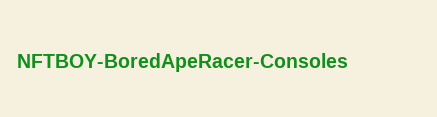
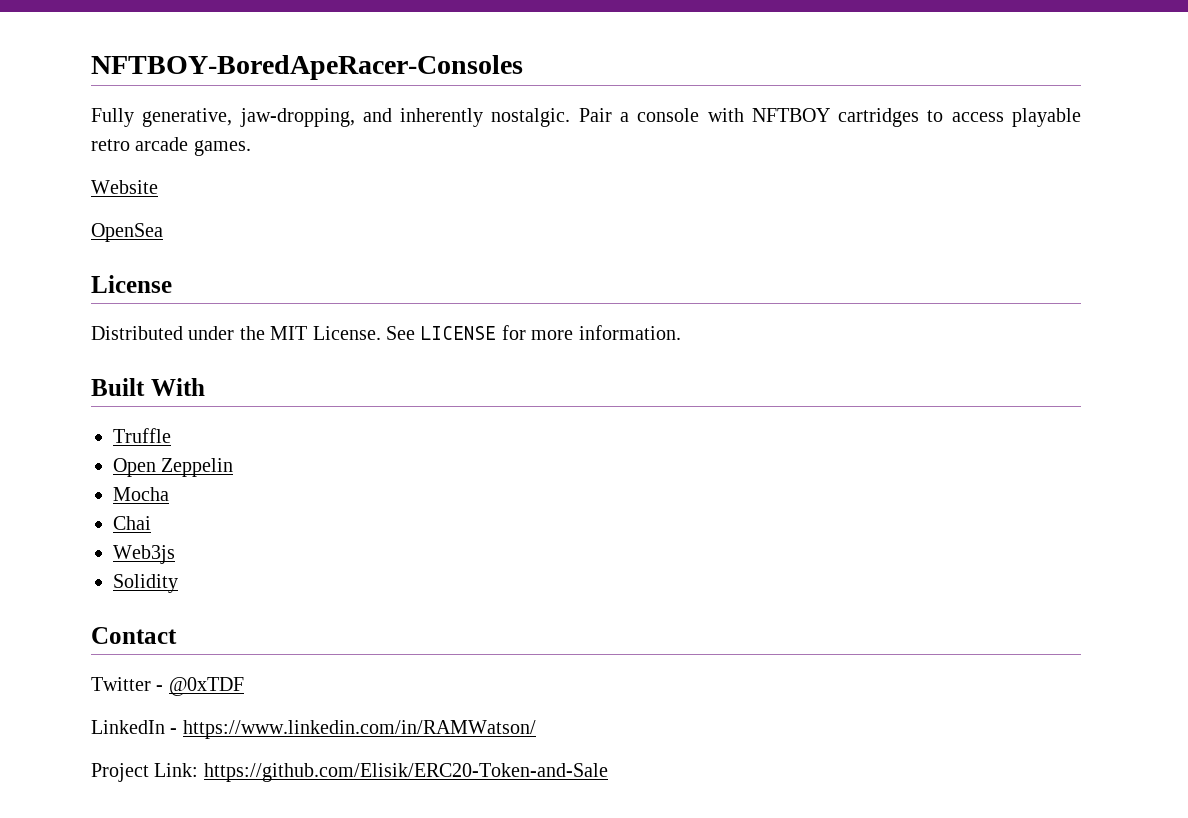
+ Fully generative, jaw-dropping, and inherently nostalgic. Pair a console with NFTBOY cartridges to access playable retro arcade games.
+ Website
+ OpenSea
+ License
+ Distributed under the MIT License. See LICENSE for more information.
+ Built With
+ Truffle
+ Open Zeppelin
+ Mocha
+ Chai
+ Web3js
+ Solidity
+ Contact
+ Twitter - @0xTDF
+ LinkedIn - https://www.linkedin.com/in/RAMWatson/
+ Project Link: https://github.com/Elisik/ERC20-Token-and-Sale

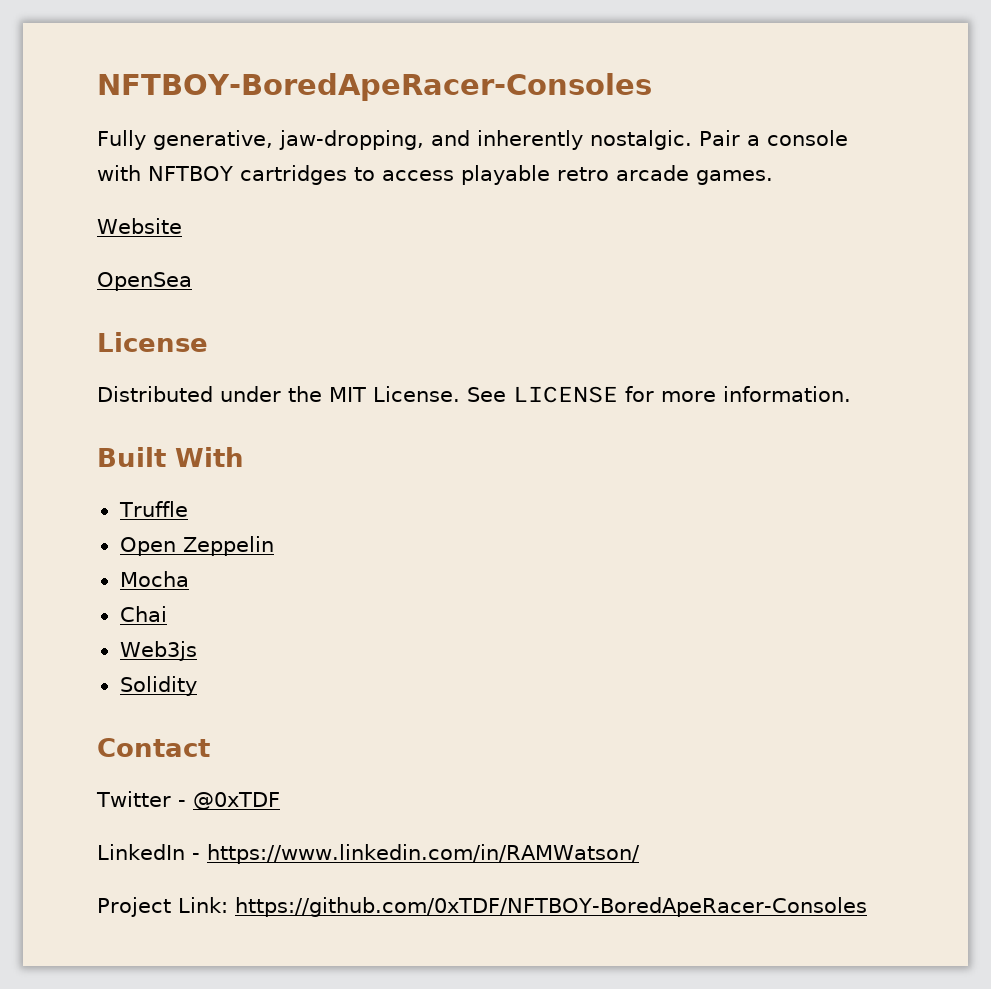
- Project Link: https://github.com/Elisik/ERC20-Token-and-Sale
+ Project Link: https://github.com/0xTDF/NFTBOY-BoredApeRacer-Consoles

